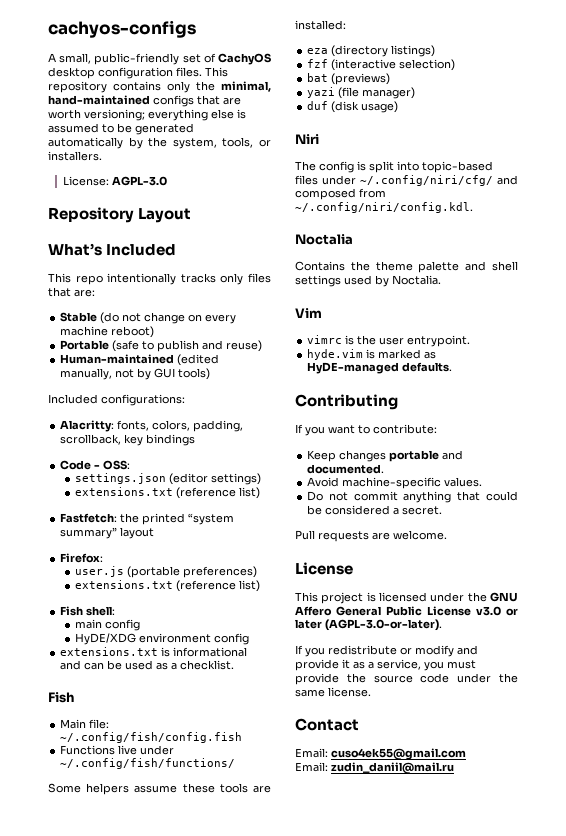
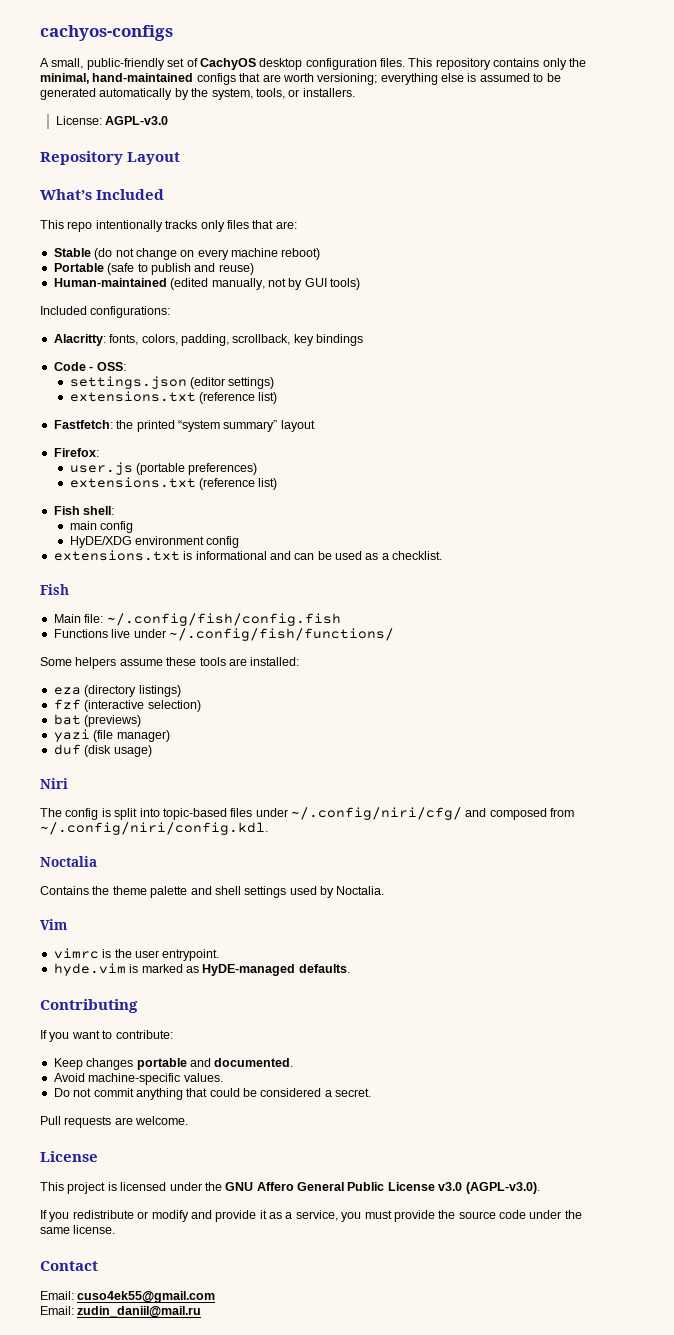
- License: AGPL-3.0
+ License: AGPL-v3.0
- This project is licensed under the GNU Affero General Public License v3.0 or later (AGPL-3.0-or-later).
+ This project is licensed under the GNU Affero General Public License v3.0 (AGPL-v3.0).

